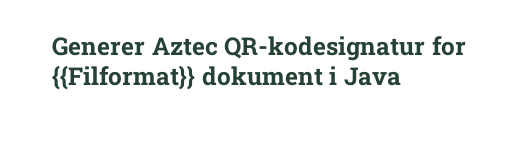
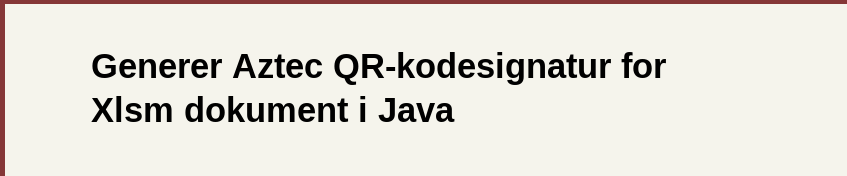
- Generer Aztec QR-kodesignatur for {{Filformat}} dokument i Java
+ Generer Aztec QR-kodesignatur for Xlsm dokument i Java

